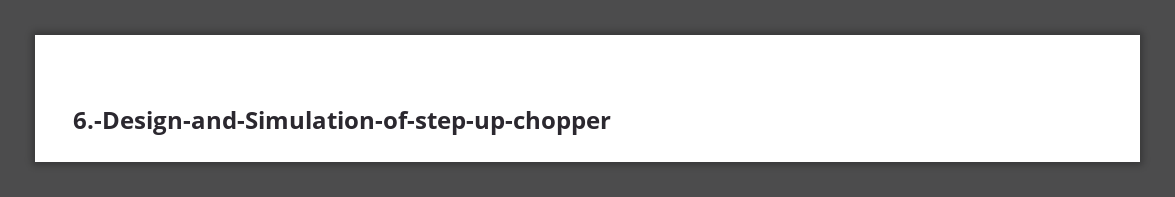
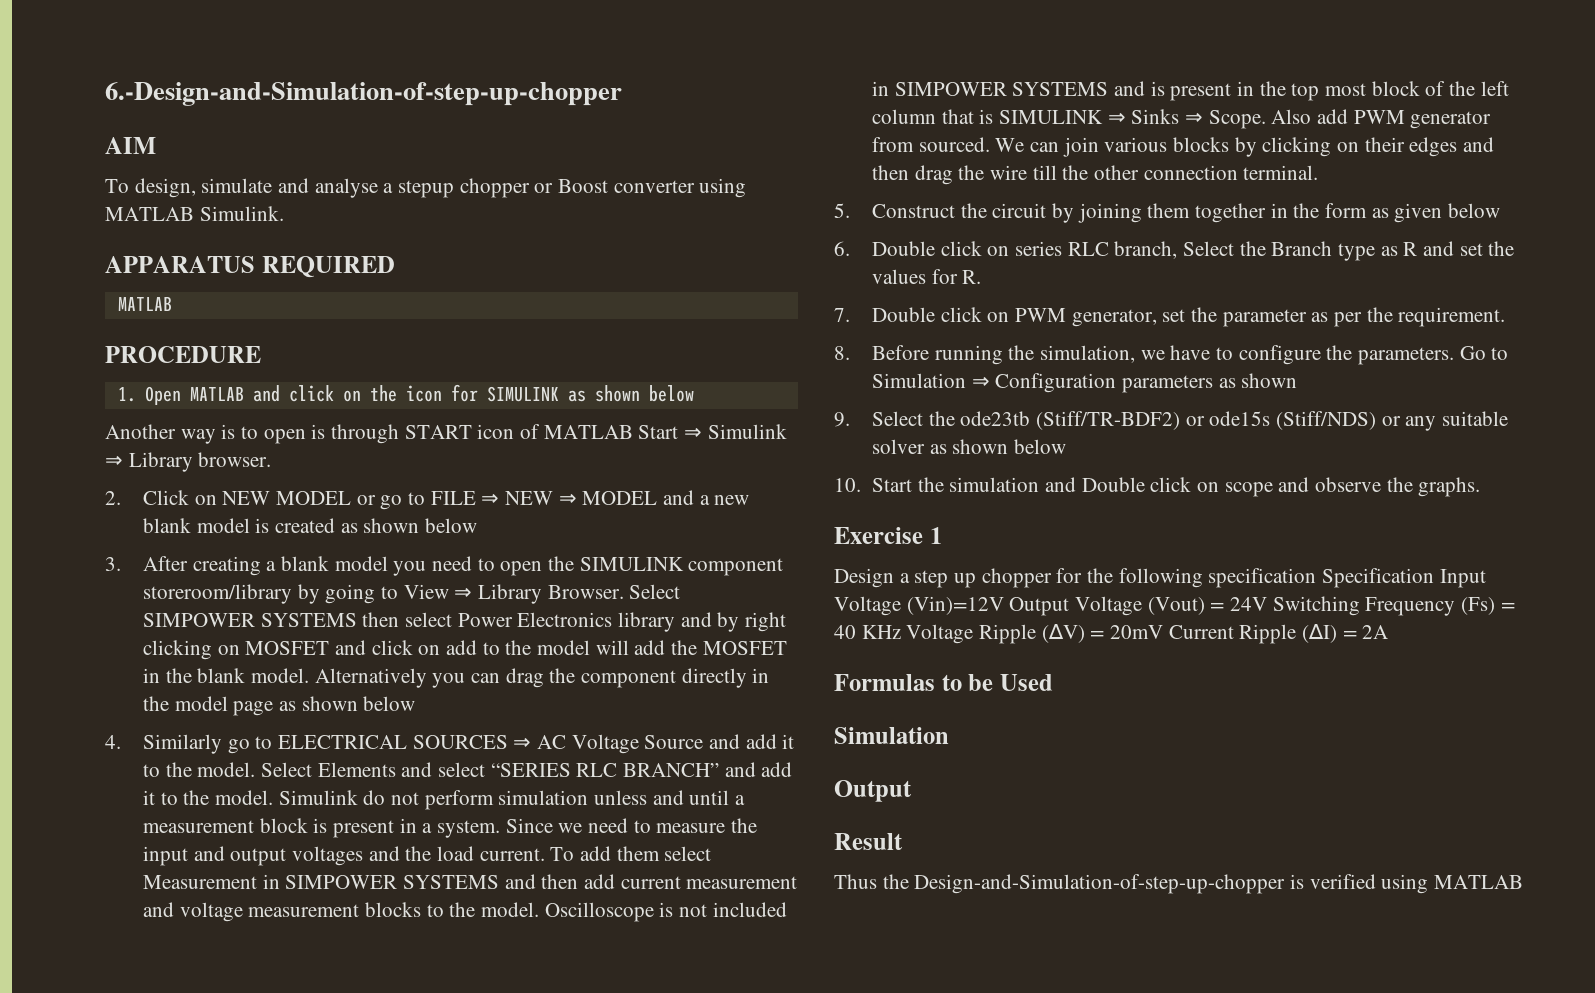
+ AIM
+ To design, simulate and analyse a stepup chopper or Boost converter using MATLAB Simulink.
+ APPARATUS REQUIRED
+ MATLAB
+ PROCEDURE
+ 1. Open MATLAB and click on the icon for SIMULINK as shown below
+ Another way is to open is through START icon of MATLAB Start ⇒ Simulink ⇒ Library browser.
+ 2. Click on NEW MODEL or go to FILE ⇒ NEW ⇒ MODEL and a new blank model is created as shown below
+ 3. After creating a blank model you need to open the SIMULINK component storeroom/library by going to View ⇒ Library Browser. Select SIMPOWER SYSTEMS then select Power Electronics library and by right clicking on MOSFET and click on add to the model will add the MOSFET in the blank model. Alternatively you can drag the component directly in the model page as shown below
+ 4. Similarly go to ELECTRICAL SOURCES ⇒ AC Voltage Source and add it to the model. Select Elements and select “SERIES RLC BRANCH” and add it to the model. Simulink do not perform simulation unless and until a measurement block is present in a system. Since we need to measure the input and output voltages and the load current. To add them select Measurement in SIMPOWER SYSTEMS and then add current measurement and voltage measurement blocks to the model. Oscilloscope is not included in SIMPOWER SYSTEMS and is present in the top most block of the left column that is SIMULINK ⇒ Sinks ⇒ Scope. Also add PWM generator from sourced. We can join various blocks by clicking on their edges and then drag the wire till the other connection terminal.
+ 5. Construct the circuit by joining them together in the form as given below
+ 6. Double click on series RLC branch, Select the Branch type as R and set the values for R.
+ 7. Double click on PWM generator, set the parameter as per the requirement.
+ 8. Before running the simulation, we have to configure the parameters. Go to Simulation ⇒ Configuration parameters as shown
+ 9. Select the ode23tb (Stiff/TR-BDF2) or ode15s (Stiff/NDS) or any suitable solver as shown below
+ 10. Start the simulation and Double click on scope and observe the graphs.
+ Exercise 1
+ Design a step up chopper for the following specification Specification Input Voltage (Vin)=12V Output Voltage (Vout) = 24V Switching Frequency (Fs) = 40 KHz Voltage Ripple (∆V) = 20mV Current Ripple (∆I) = 2A
+ Formulas to be Used
+ Simulation
+ Output
+ Result
+ Thus the Design-and-Simulation-of-step-up-chopper is verified using MATLAB

